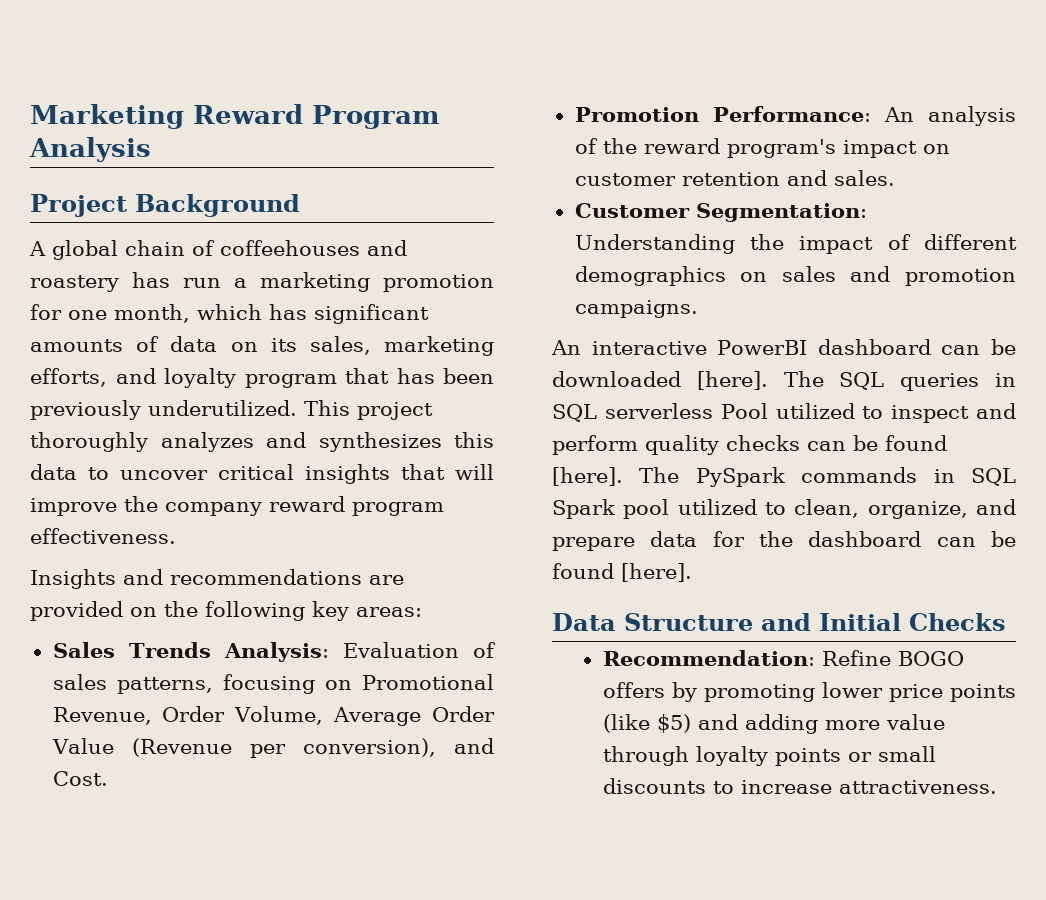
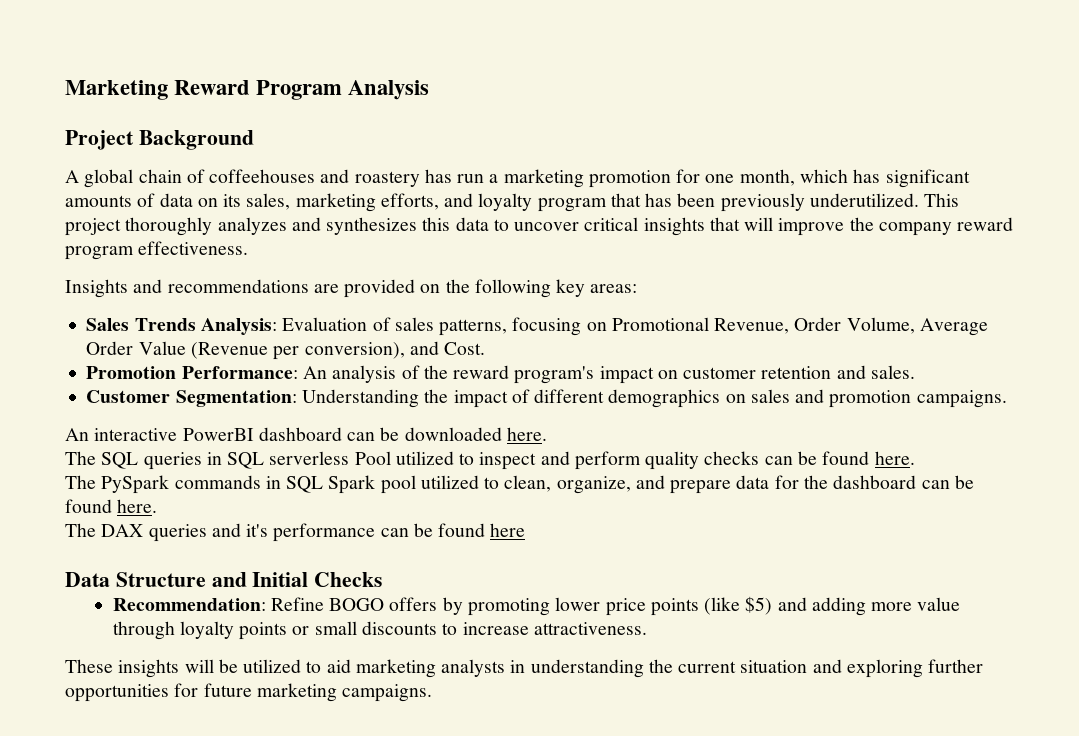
- An interactive PowerBI dashboard can be downloaded [here]. The SQL queries in SQL serverless Pool utilized to inspect and perform quality checks can be found [here]. The PySpark commands in SQL Spark pool utilized to clean, organize, and prepare data for the dashboard can be found [here].
+ An interactive PowerBI dashboard can be downloaded here.
+ The SQL queries in SQL serverless Pool utilized to inspect and perform quality checks can be found here.
+ The PySpark commands in SQL Spark pool utilized to clean, organize, and prepare data for the dashboard can be found here.
+ The DAX queries and it's performance can be found here
+ These insights will be utilized to aid marketing analysts in understanding the current situation and exploring further opportunities for future marketing campaigns.

